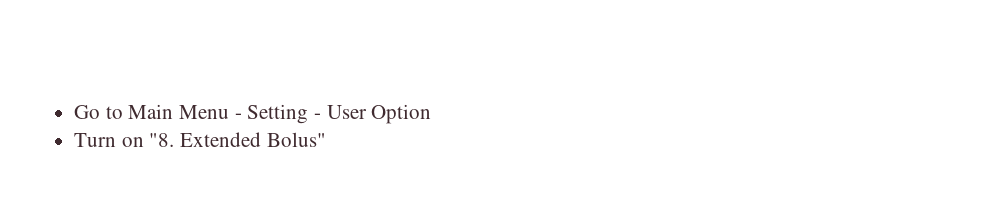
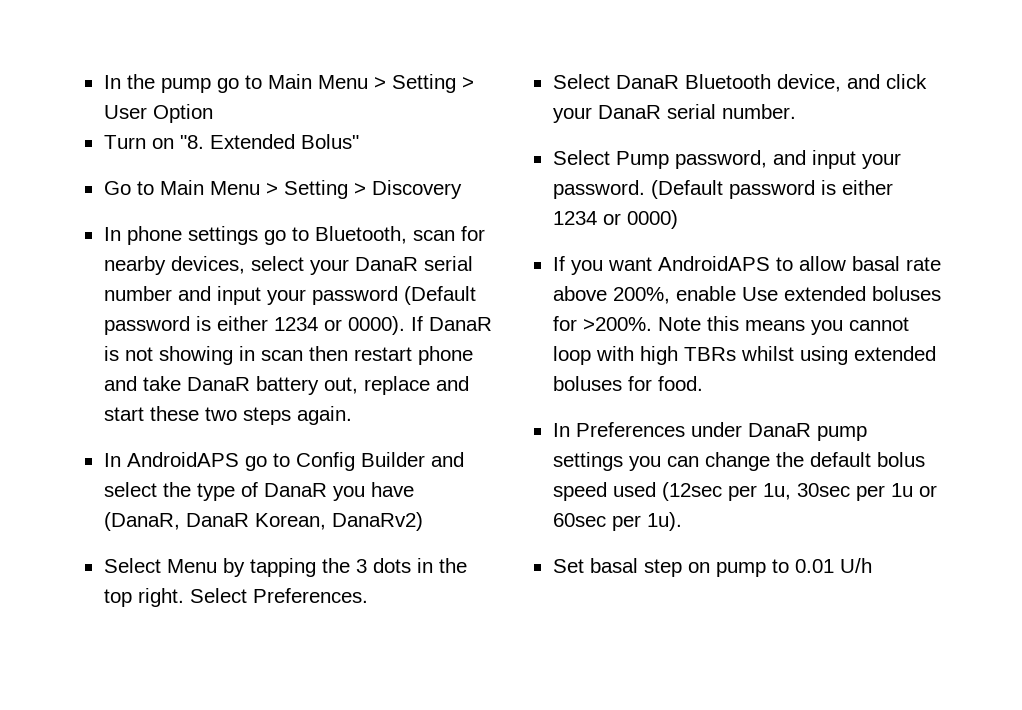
- Go to Main Menu - Setting - User Option
+ In the pump go to Main Menu > Setting > User Option
+ Go to Main Menu > Setting > Discovery
+ In phone settings go to Bluetooth, scan for nearby devices, select your DanaR serial number and input your password (Default password is either 1234 or 0000). If DanaR is not showing in scan then restart phone and take DanaR battery out, replace and start these two steps again.
+ In AndroidAPS go to Config Builder and select the type of DanaR you have (DanaR, DanaR Korean, DanaRv2)
+ Select Menu by tapping the 3 dots in the top right. Select Preferences.
+ Select DanaR Bluetooth device, and click your DanaR serial number.
+ Select Pump password, and input your password. (Default password is either 1234 or 0000)
+ If you want AndroidAPS to allow basal rate above 200%, enable Use extended boluses for >200%. Note this means you cannot loop with high TBRs whilst using extended boluses for food.
+ In Preferences under DanaR pump settings you can change the default bolus speed used (12sec per 1u, 30sec per 1u or 60sec per 1u).
+ Set basal step on pump to 0.01 U/h

